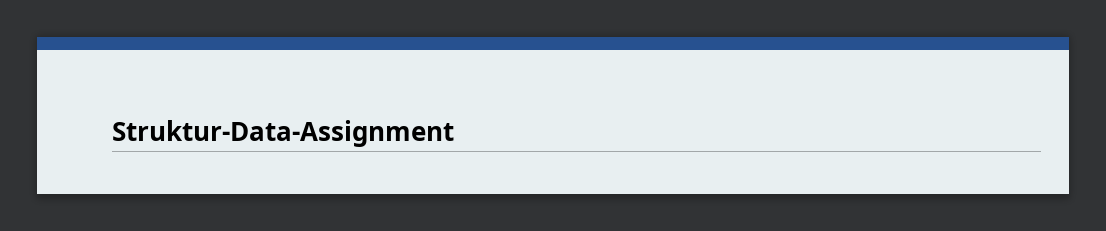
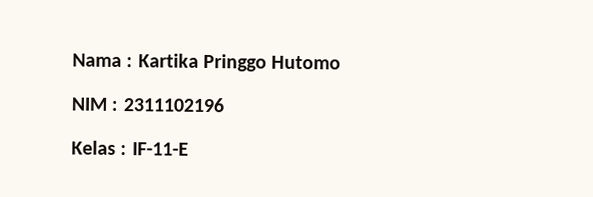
- Struktur-Data-Assignment
+ Nama : Kartika Pringgo Hutomo
+ NIM : 2311102196
+ Kelas : IF-11-E

